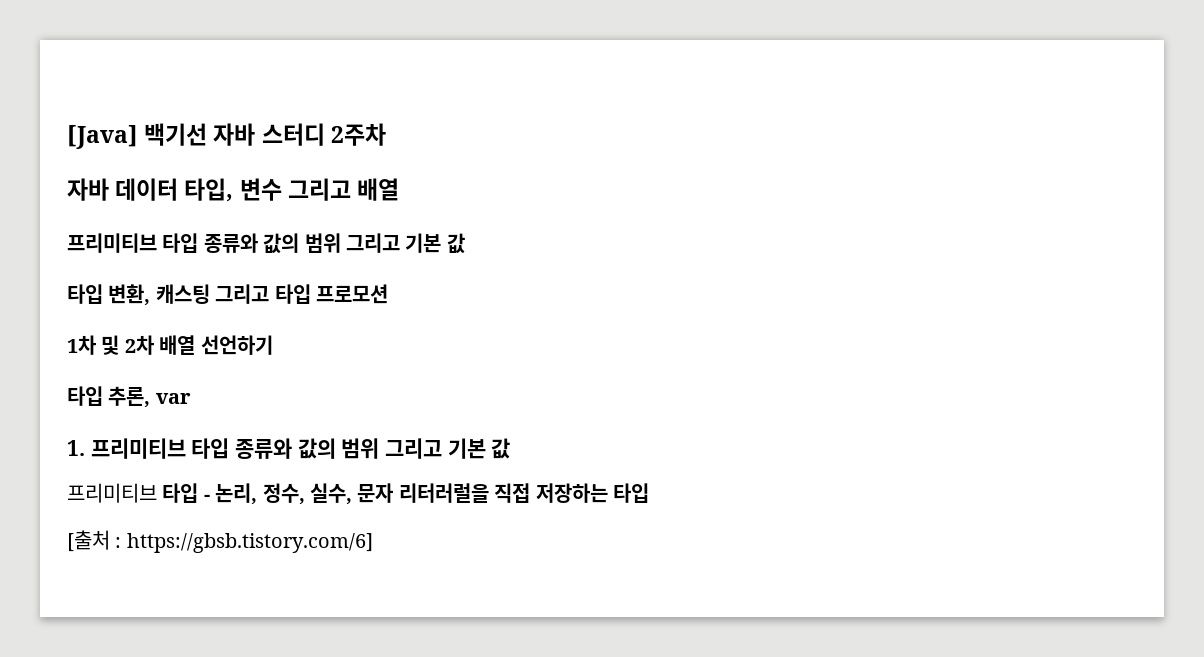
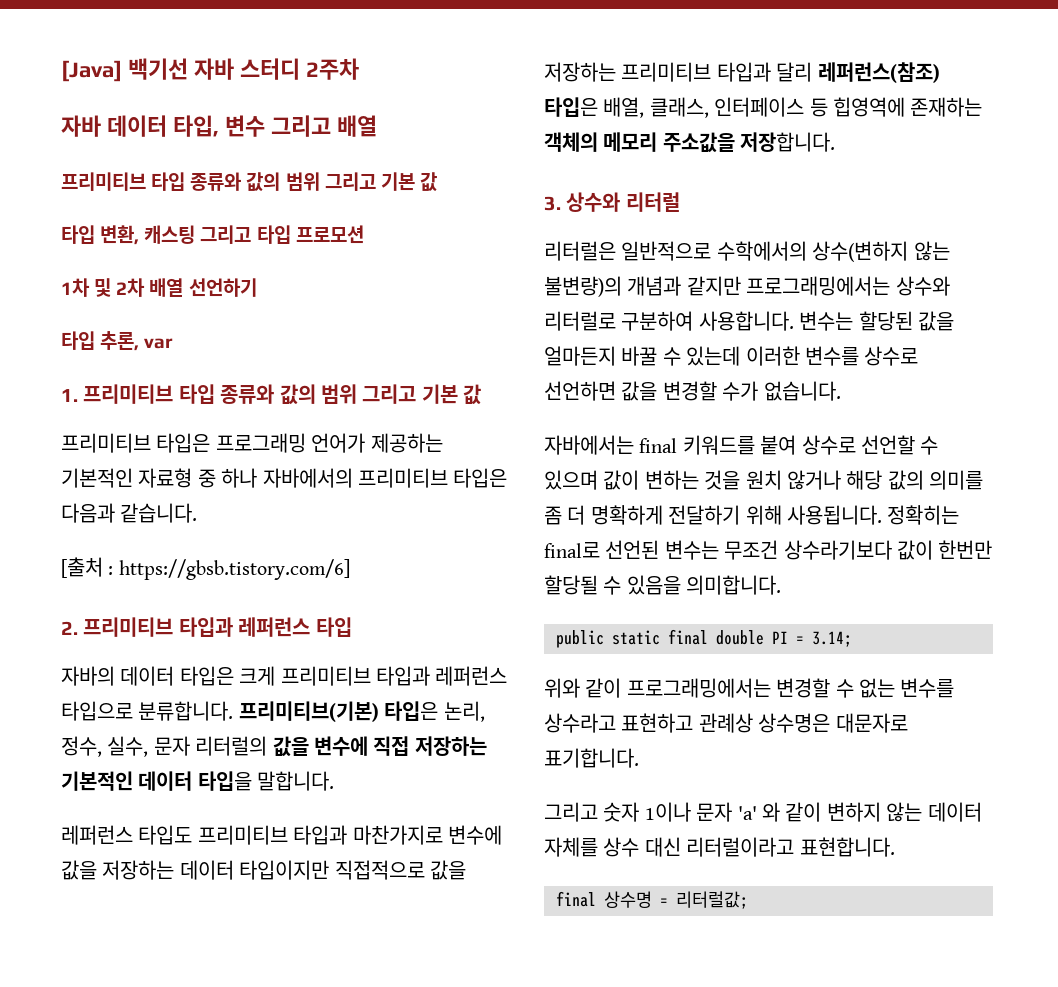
- 프리미티브 타입 - 논리, 정수, 실수, 문자 리터러럴을 직접 저장하는 타입
+ 프리미티브 타입은 프로그래밍 언어가 제공하는 기본적인 자료형 중 하나 자바에서의 프리미티브 타입은 다음과 같습니다.
  [출처 : https://gbsb.tistory.com/6]
+ 2. 프리미티브 타입과 레퍼런스 타입
+ 자바의 데이터 타입은 크게 프리미티브 타입과 레퍼런스 타입으로 분류합니다. 프리미티브(기본) 타입은 논리, 정수, 실수, 문자 리터럴의 값을 변수에 직접 저장하는 기본적인 데이터 타입을 말합니다.
+ 레퍼런스 타입도 프리미티브 타입과 마찬가지로 변수에 값을 저장하는 데이터 타입이지만 직접적으로 값을 저장하는 프리미티브 타입과 달리 레퍼런스(참조) 타입은 배열, 클래스, 인터페이스 등 힙영역에 존재하는 객체의 메모리 주소값을 저장합니다.
+ 3. 상수와 리터럴
+ 리터럴은 일반적으로 수학에서의 상수(변하지 않는 불변량)의 개념과 같지만 프로그래밍에서는 상수와 리터럴로 구분하여 사용합니다. 변수는 할당된 값을 얼마든지 바꿀 수 있는데 이러한 변수를 상수로 선언하면 값을 변경할 수가 없습니다.
+ 자바에서는 final 키워드를 붙여 상수로 선언할 수 있으며 값이 변하는 것을 원치 않거나 해당 값의 의미를 좀 더 명확하게 전달하기 위해 사용됩니다. 정확히는 final로 선언된 변수는 무조건 상수라기보다 값이 한번만 할당될 수 있음을 의미합니다.
+ public static final double PI = 3.14;
+ 위와 같이 프로그래밍에서는 변경할 수 없는 변수를 상수라고 표현하고 관례상 상수명은 대문자로 표기합니다.
+ 그리고 숫자 1이나 문자 'a' 와 같이 변하지 않는 데이터 자체를 상수 대신 리터럴이라고 표현합니다.
+ final 상수명 = 리터럴값;

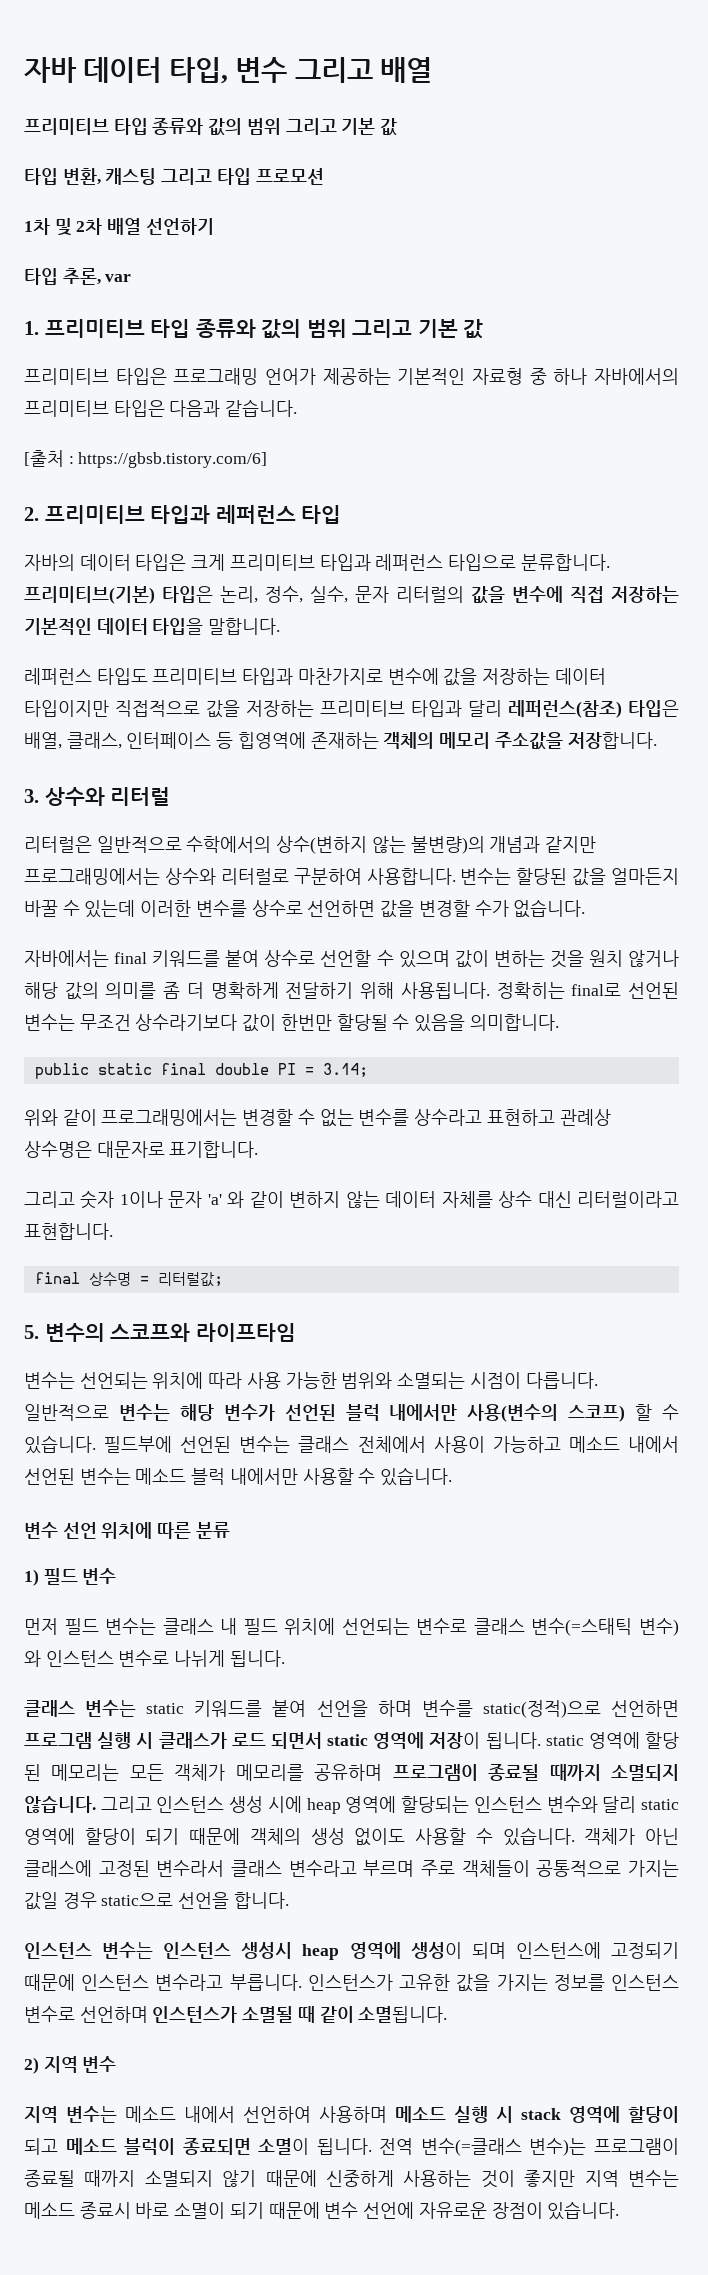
- [Java] 백기선 자바 스터디 2주차
+ 5. 변수의 스코프와 라이프타임
+ 변수는 선언되는 위치에 따라 사용 가능한 범위와 소멸되는 시점이 다릅니다. 일반적으로 변수는 해당 변수가 선언된 블럭 내에서만 사용(변수의 스코프) 할 수 있습니다. 필드부에 선언된 변수는 클래스 전체에서 사용이 가능하고 메소드 내에서 선언된 변수는 메소드 블럭 내에서만 사용할 수 있습니다.
+ 변수 선언 위치에 따른 분류
+ 1) 필드 변수
+ 먼저 필드 변수는 클래스 내 필드 위치에 선언되는 변수로 클래스 변수(=스태틱 변수) 와 인스턴스 변수로 나뉘게 됩니다.
+ 클래스 변수는 static 키워드를 붙여 선언을 하며 변수를 static(정적)으로 선언하면 프로그램 실행 시 클래스가 로드 되면서 static 영역에 저장이 됩니다. static 영역에 할당 된 메모리는 모든 객체가 메모리를 공유하며 프로그램이 종료될 때까지 소멸되지 않습니다. 그리고 인스턴스 생성 시에 heap 영역에 할당되는 인스턴스 변수와 달리 static 영역에 할당이 되기 때문에 객체의 생성 없이도 사용할 수 있습니다. 객체가 아닌 클래스에 고정된 변수라서 클래스 변수라고 부르며 주로 객체들이 공통적으로 가지는 값일 경우 static으로 선언을 합니다.
+ 인스턴스 변수는 인스턴스 생성시 heap 영역에 생성이 되며 인스턴스에 고정되기 때문에 인스턴스 변수라고 부릅니다. 인스턴스가 고유한 값을 가지는 정보를 인스턴스 변수로 선언하며 인스턴스가 소멸될 때 같이 소멸됩니다.
+ 2) 지역 변수
+ 지역 변수는 메소드 내에서 선언하여 사용하며 메소드 실행 시 stack 영역에 할당이 되고 메소드 블럭이 종료되면 소멸이 됩니다. 전역 변수(=클래스 변수)는 프로그램이 종료될 때까지 소멸되지 않기 때문에 신중하게 사용하는 것이 좋지만 지역 변수는 메소드 종료시 바로 소멸이 되기 때문에 변수 선언에 자유로운 장점이 있습니다.

